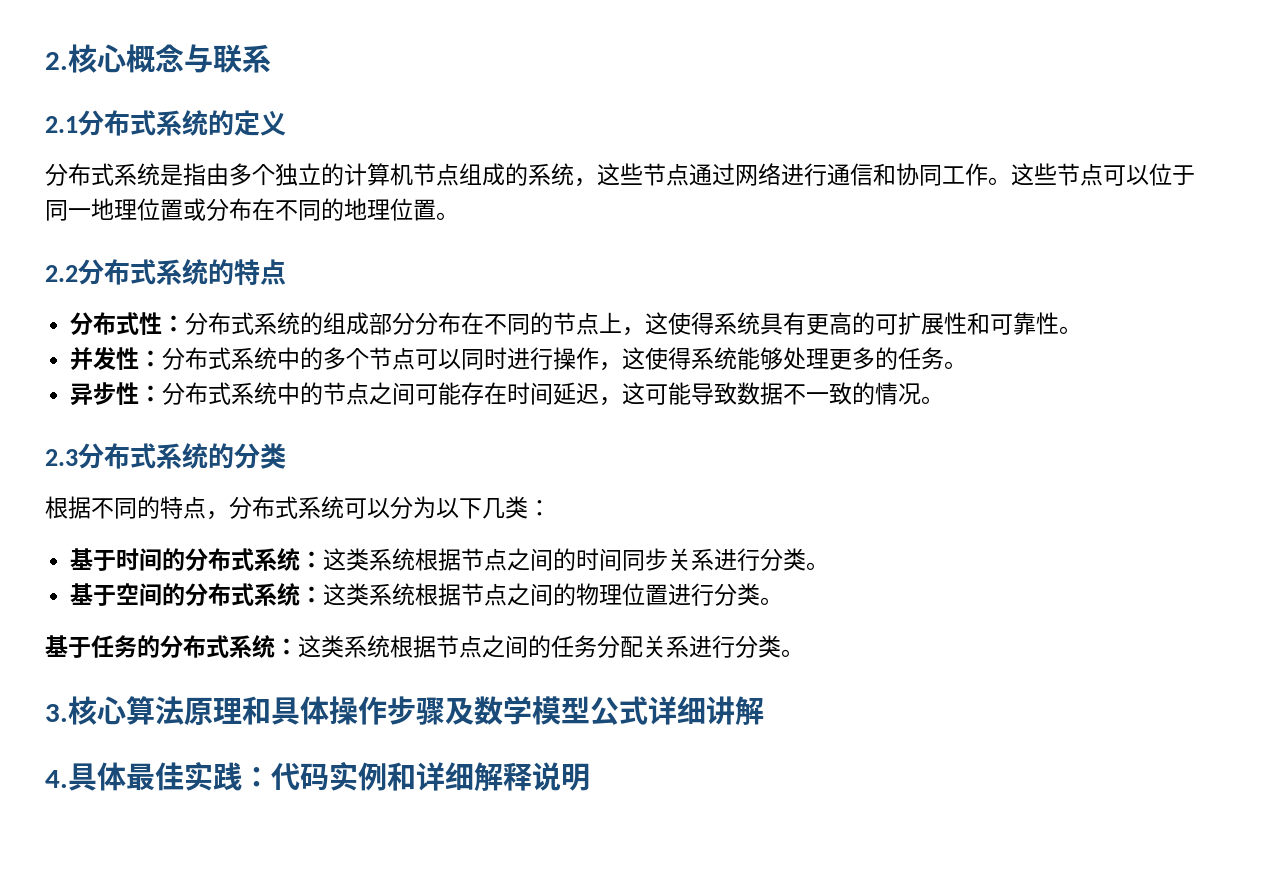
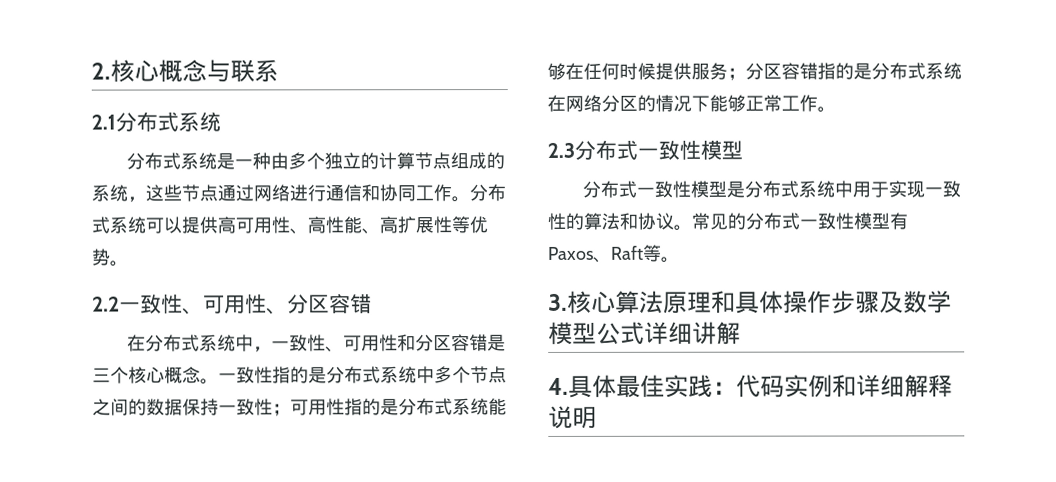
- 2.1分布式系统的定义
+ 2.1分布式系统
- 分布式系统是指由多个独立的计算机节点组成的系统，这些节点通过网络进行通信和协同工作。
+ 分布式系统是一种由多个独立的计算节点组成的系统，这些节点通过网络进行通信和协同工作。
- 这些节点可以位于同一地理位置或分布在不同的地理位置。
- 2.2分布式系统的特点
- 分布式性：分布式系统的组成部分分布在不同的节点上，这使得系统具有更高的可扩展性和可靠性。
- 并发性：分布式系统中的多个节点可以同时进行操作，这使得系统能够处理更多的任务。
- 异步性：分布式系统中的节点之间可能存在时间延迟，这可能导致数据不一致的情况。
- 2.3分布式系统的分类
- 根据不同的特点，分布式系统可以分为以下几类：
- 基于时间的分布式系统：这类系统根据节点之间的时间同步关系进行分类。
- 基于空间的分布式系统：这类系统根据节点之间的物理位置进行分类。
- 基于任务的分布式系统：这类系统根据节点之间的任务分配关系进行分类。
+ 分布式系统可以提供高可用性、高性能、高扩展性等优势。
+ 2.2一致性、可用性、分区容错
+ 在分布式系统中，一致性、可用性和分区容错是三个核心概念。一致性指的是分布式系统中多个节点之间的数据保持一致性；可用性指的是分布式系统能够在任何时候提供服务；分区容错指的是分布式系统在网络分区的情况下能够正常工作。
+ 2.3分布式一致性模型
+ 分布式一致性模型是分布式系统中用于实现一致性的算法和协议。常见的分布式一致性模型有Paxos、Raft等。

